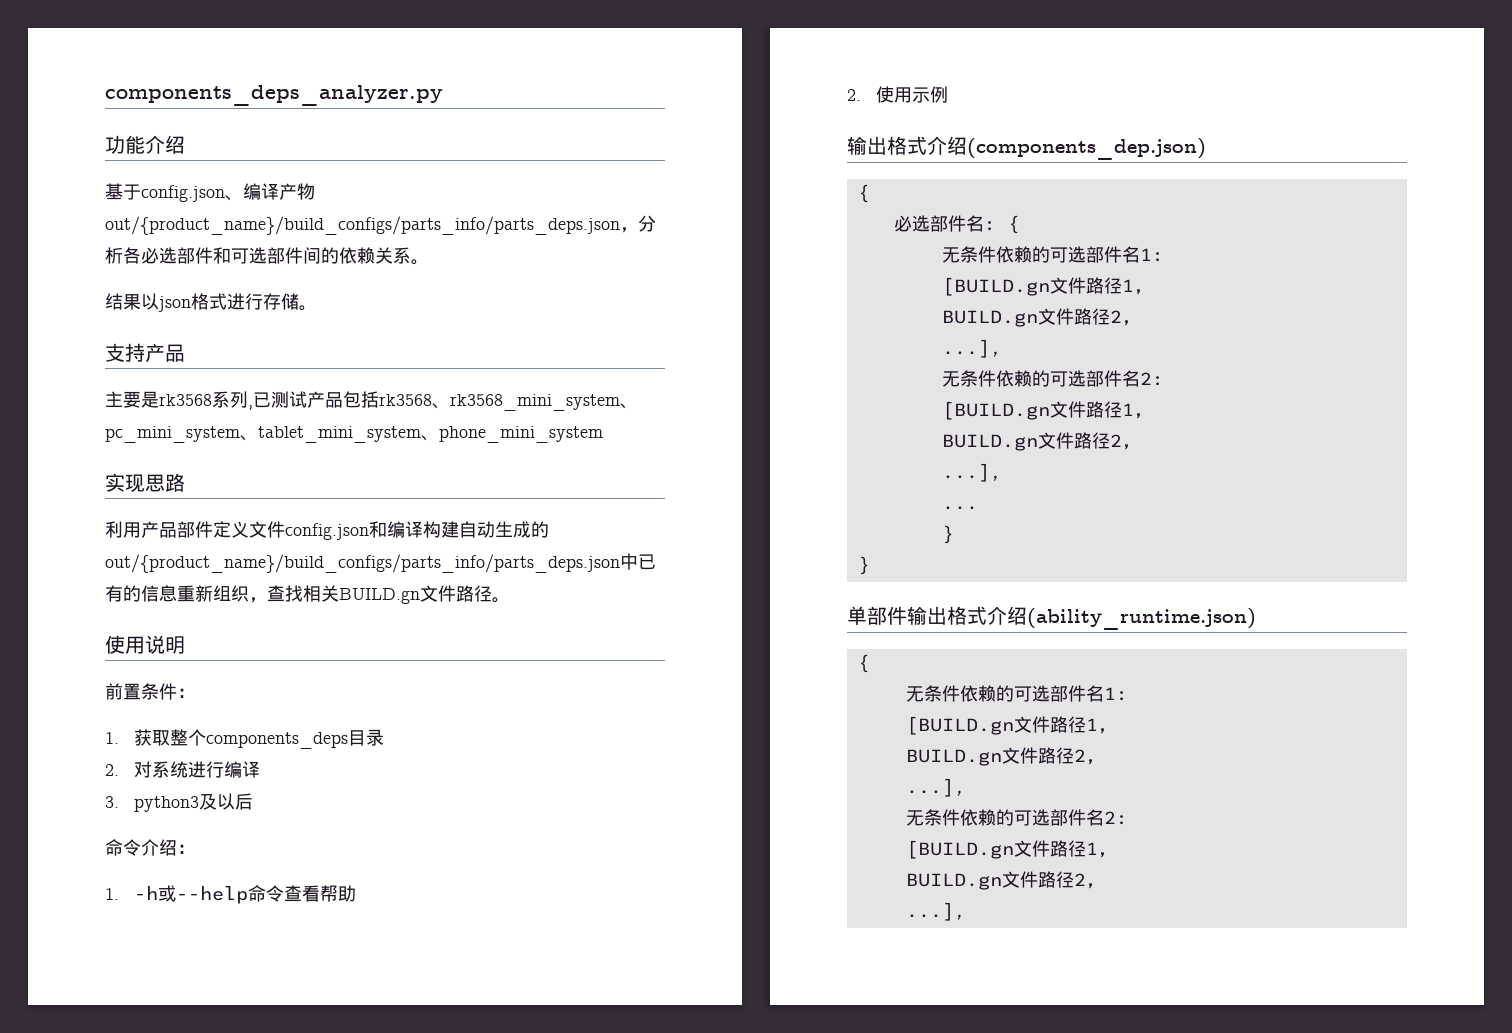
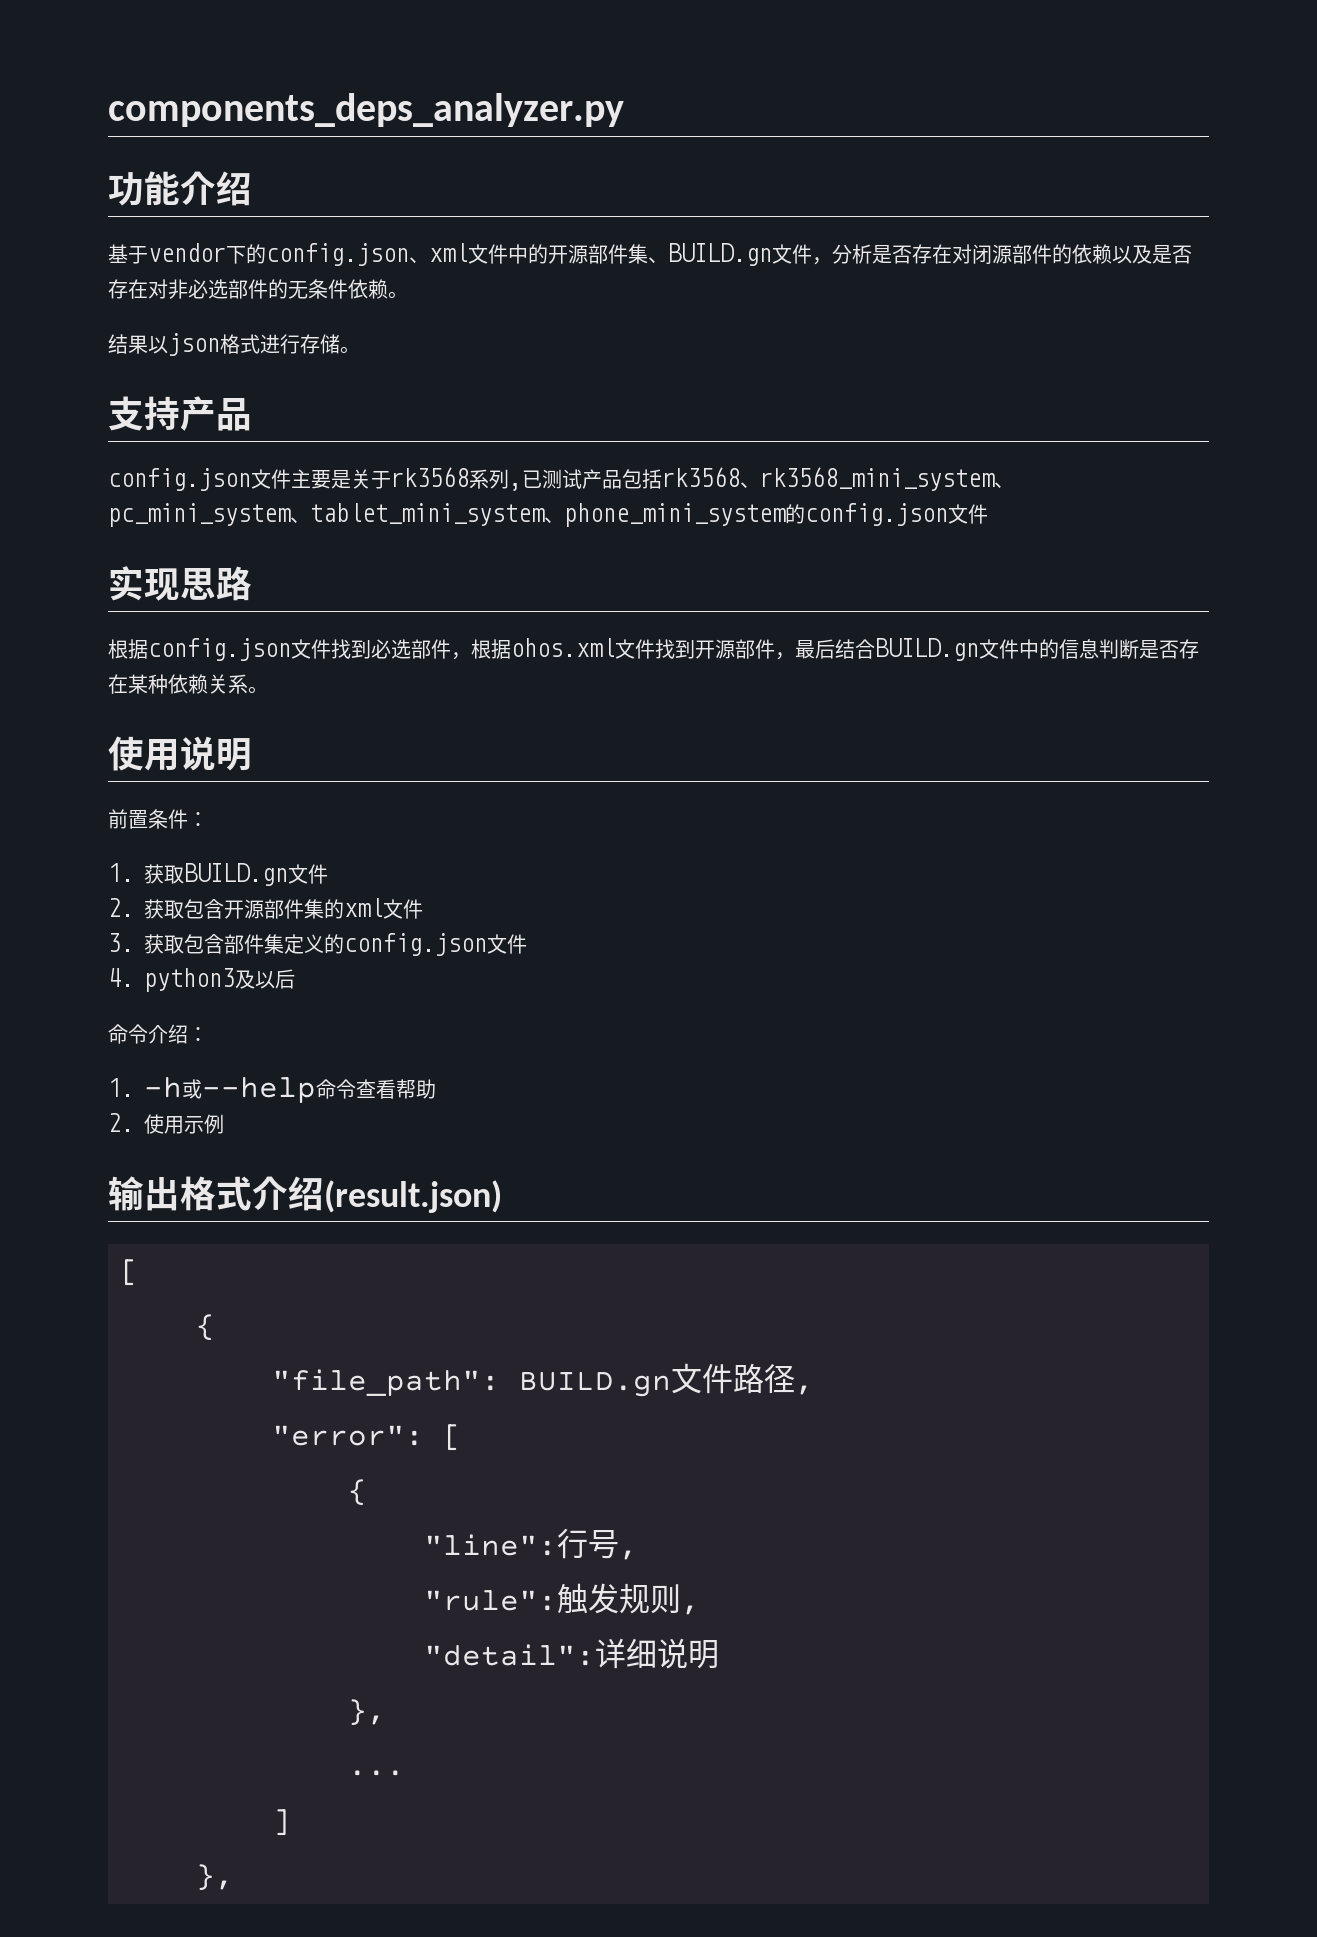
- 基于config.json、编译产物out/{product_name}/build_configs/parts_info/parts_deps.json，分析各必选部件和可选部件间的依赖关系。
+ 基于vendor下的config.json、xml文件中的开源部件集、BUILD.gn文件，分析是否存在对闭源部件的依赖以及是否存在对非必选部件的无条件依赖。
- 主要是rk3568系列,已测试产品包括rk3568、rk3568_mini_system、pc_mini_system、tablet_mini_system、phone_mini_system
+ config.json文件主要是关于rk3568系列,已测试产品包括rk3568、rk3568_mini_system、pc_mini_system、tablet_mini_system、phone_mini_system的config.json文件
- 利用产品部件定义文件config.json和编译构建自动生成的out/{product_name}/build_configs/parts_info/parts_deps.json中已有的信息重新组织，查找相关BUILD.gn文件路径。
+ 根据config.json文件找到必选部件，根据ohos.xml文件找到开源部件，最后结合BUILD.gn文件中的信息判断是否存在某种依赖关系。
- 1.获取整个components_deps目录
- 2.对系统进行编译
- 3. python3及以后
+ 1.获取BUILD.gn文件
+ 2.获取包含开源部件集的xml文件
+ 3.获取包含部件集定义的config.json文件
+ 4. python3及以后
- 输出格式介绍(components_dep.json)
+ 输出格式介绍(result.json)
+ [
  {
- 必选部件名: {
- 无条件依赖的可选部件名1:
- [BUILD.gn文件路径1，
- BUILD.gn文件路径2，
- ...],
- 无条件依赖的可选部件名2:
- [BUILD.gn文件路径1，
- BUILD.gn文件路径2，
- ...],
+ "file_path": BUILD.gn文件路径,
+ "error": [
+ {
+ "line":行号,
+ "rule":触发规则,
+ "detail":详细说明
+ },
  ...
- }
- }
- 单部件输出格式介绍(ability_runtime.json)
- {
- 无条件依赖的可选部件名1:
- [BUILD.gn文件路径1，
- BUILD.gn文件路径2，
- ...],
- 无条件依赖的可选部件名2:
- [BUILD.gn文件路径1，
- BUILD.gn文件路径2，
- ...],
+ ]
+ },

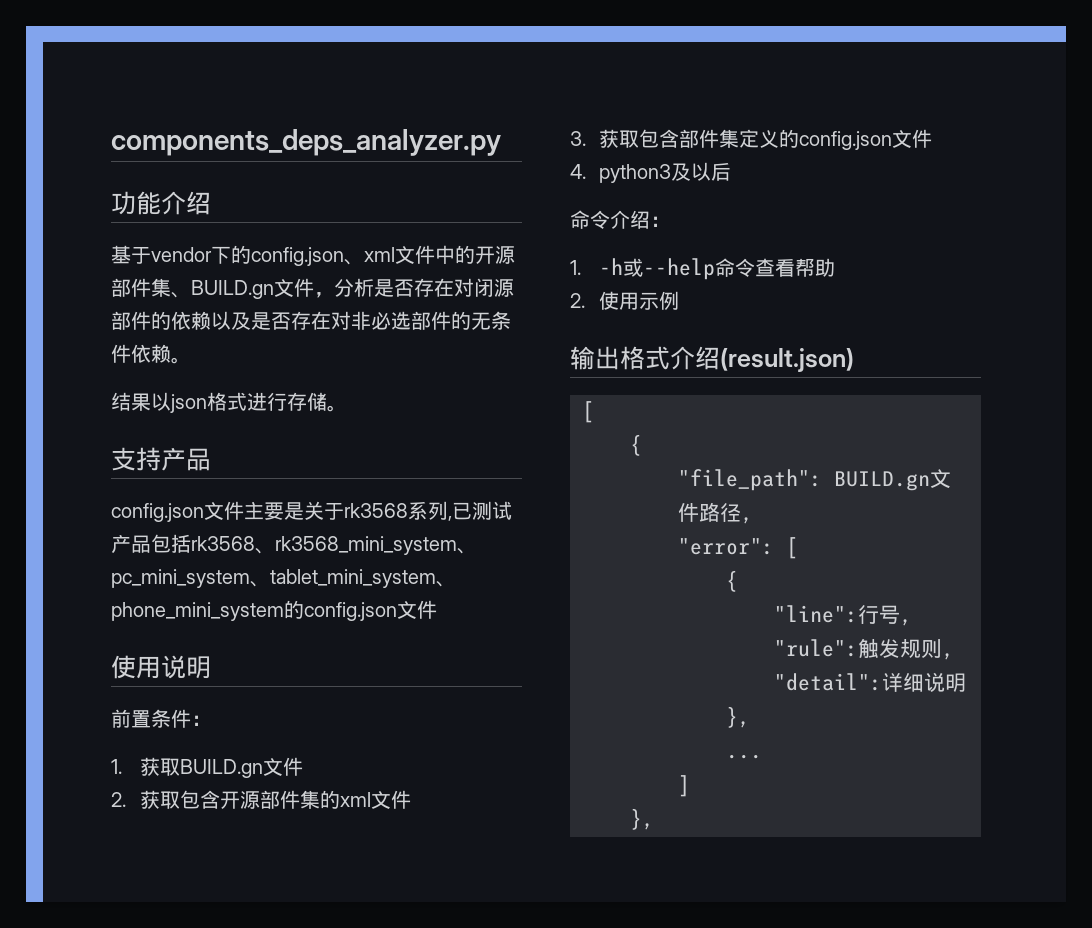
- 实现思路
- 根据config.json文件找到必选部件，根据ohos.xml文件找到开源部件，最后结合BUILD.gn文件中的信息判断是否存在某种依赖关系。

